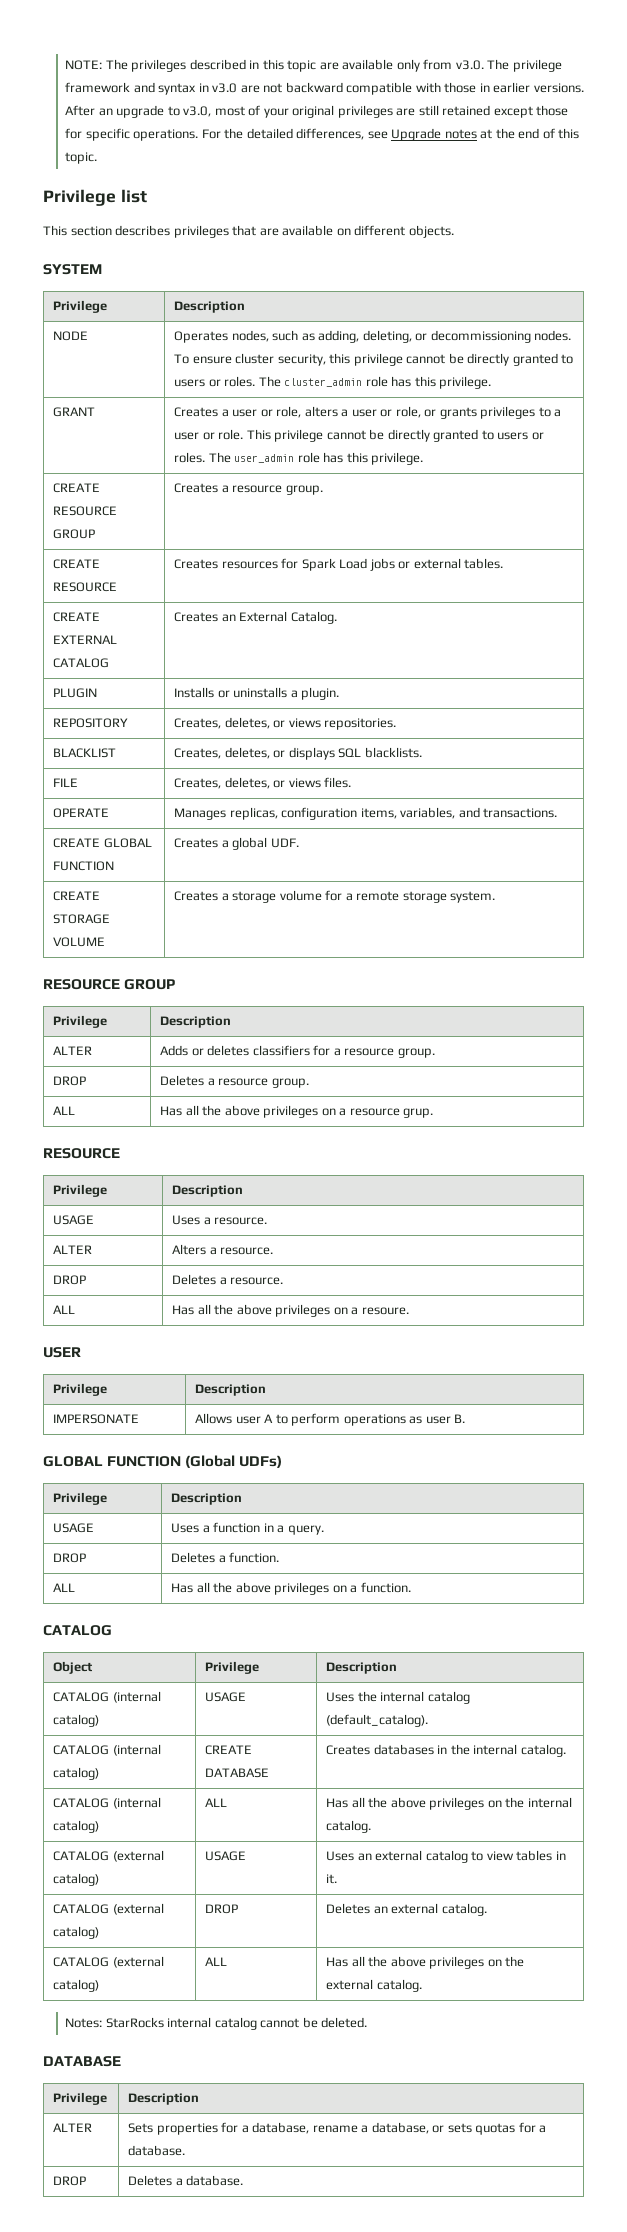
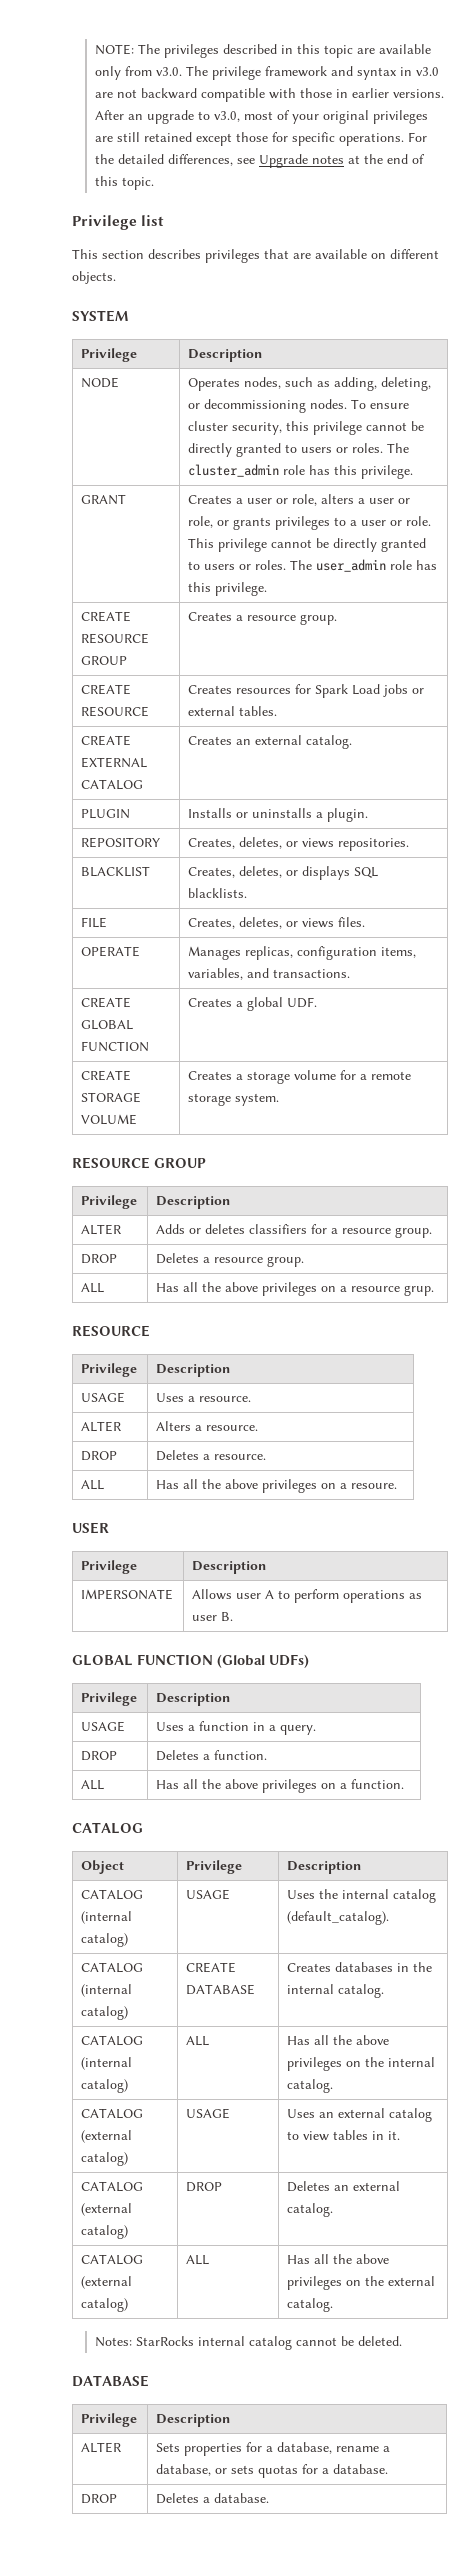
- CREATE EXTERNAL CATALOG | Creates an External Catalog.
+ CREATE EXTERNAL CATALOG | Creates an external catalog.

